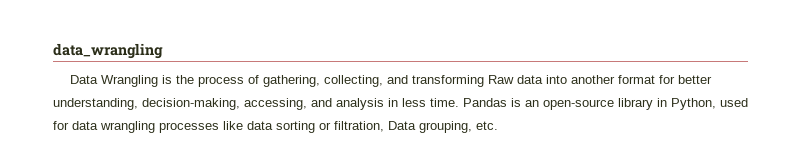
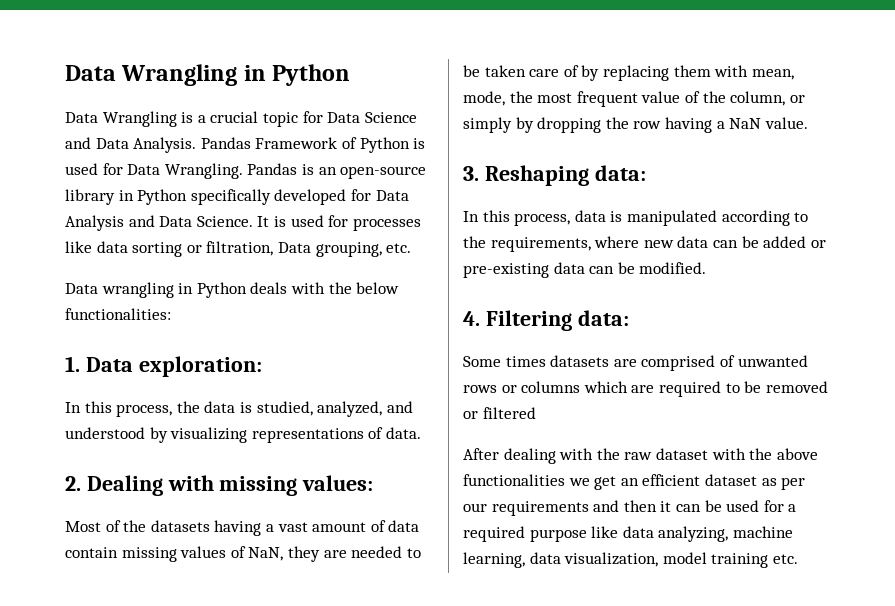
- data_wrangling
+ Data Wrangling in Python
- Data Wrangling is the process of gathering, collecting, and transforming Raw data into another format for better understanding, decision-making, accessing, and analysis in less time.
+ Data Wrangling is a crucial topic for Data Science and Data Analysis. Pandas Framework of Python is used for Data Wrangling.
- Pandas is an open-source library in Python, used for data wrangling processes like data sorting or filtration, Data grouping, etc.
+ Pandas is an open-source library in Python specifically developed for Data Analysis and Data Science. It is used for processes like data sorting or filtration, Data grouping, etc.
+ Data wrangling in Python deals with the below functionalities:
+ 1. Data exploration:
+ In this process, the data is studied, analyzed, and understood by visualizing representations of data.
+ 2. Dealing with missing values:
+ Most of the datasets having a vast amount of data contain missing values of NaN, they are needed to be taken care of by replacing them with mean, mode, the most frequent value of the column, or simply by dropping the row having a NaN value.
+ 3. Reshaping data:
+ In this process, data is manipulated according to the requirements, where new data can be added or pre-existing data can be modified.
+ 4. Filtering data:
+ Some times datasets are comprised of unwanted rows or columns which are required to be removed or filtered
+ After dealing with the raw dataset with the above functionalities we get an efficient dataset as per our requirements and then it can be used for a required purpose like data analyzing, machine learning, data visualization, model training etc.

